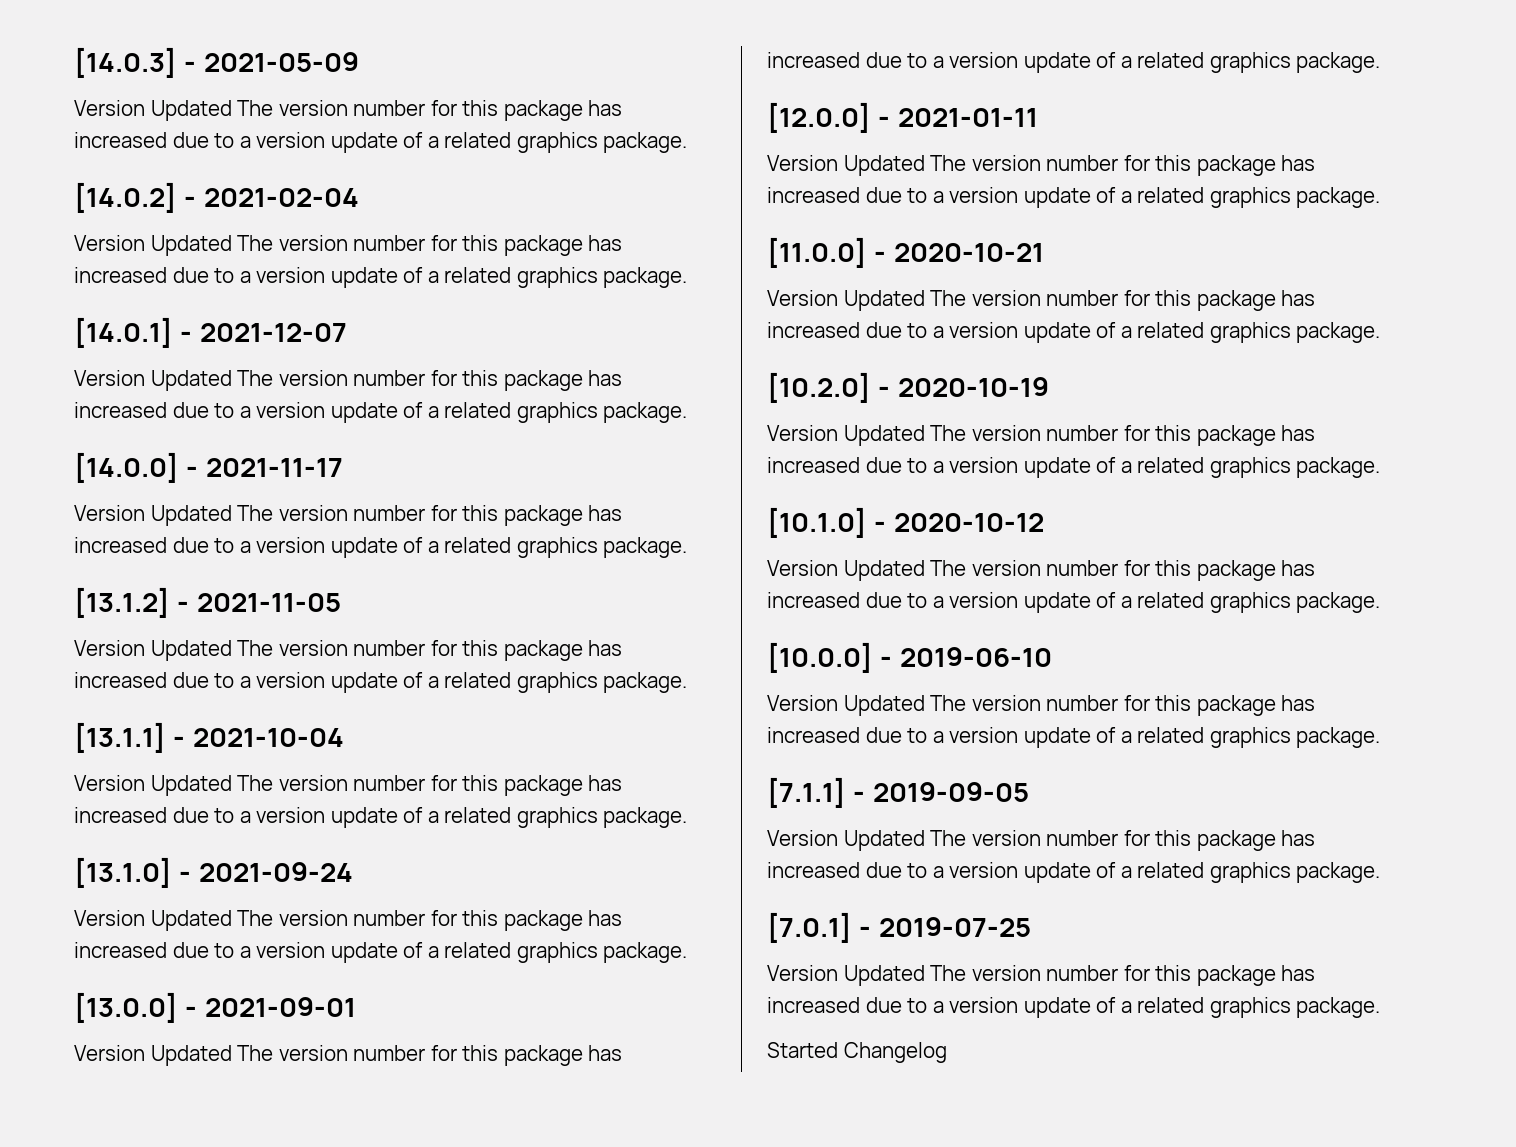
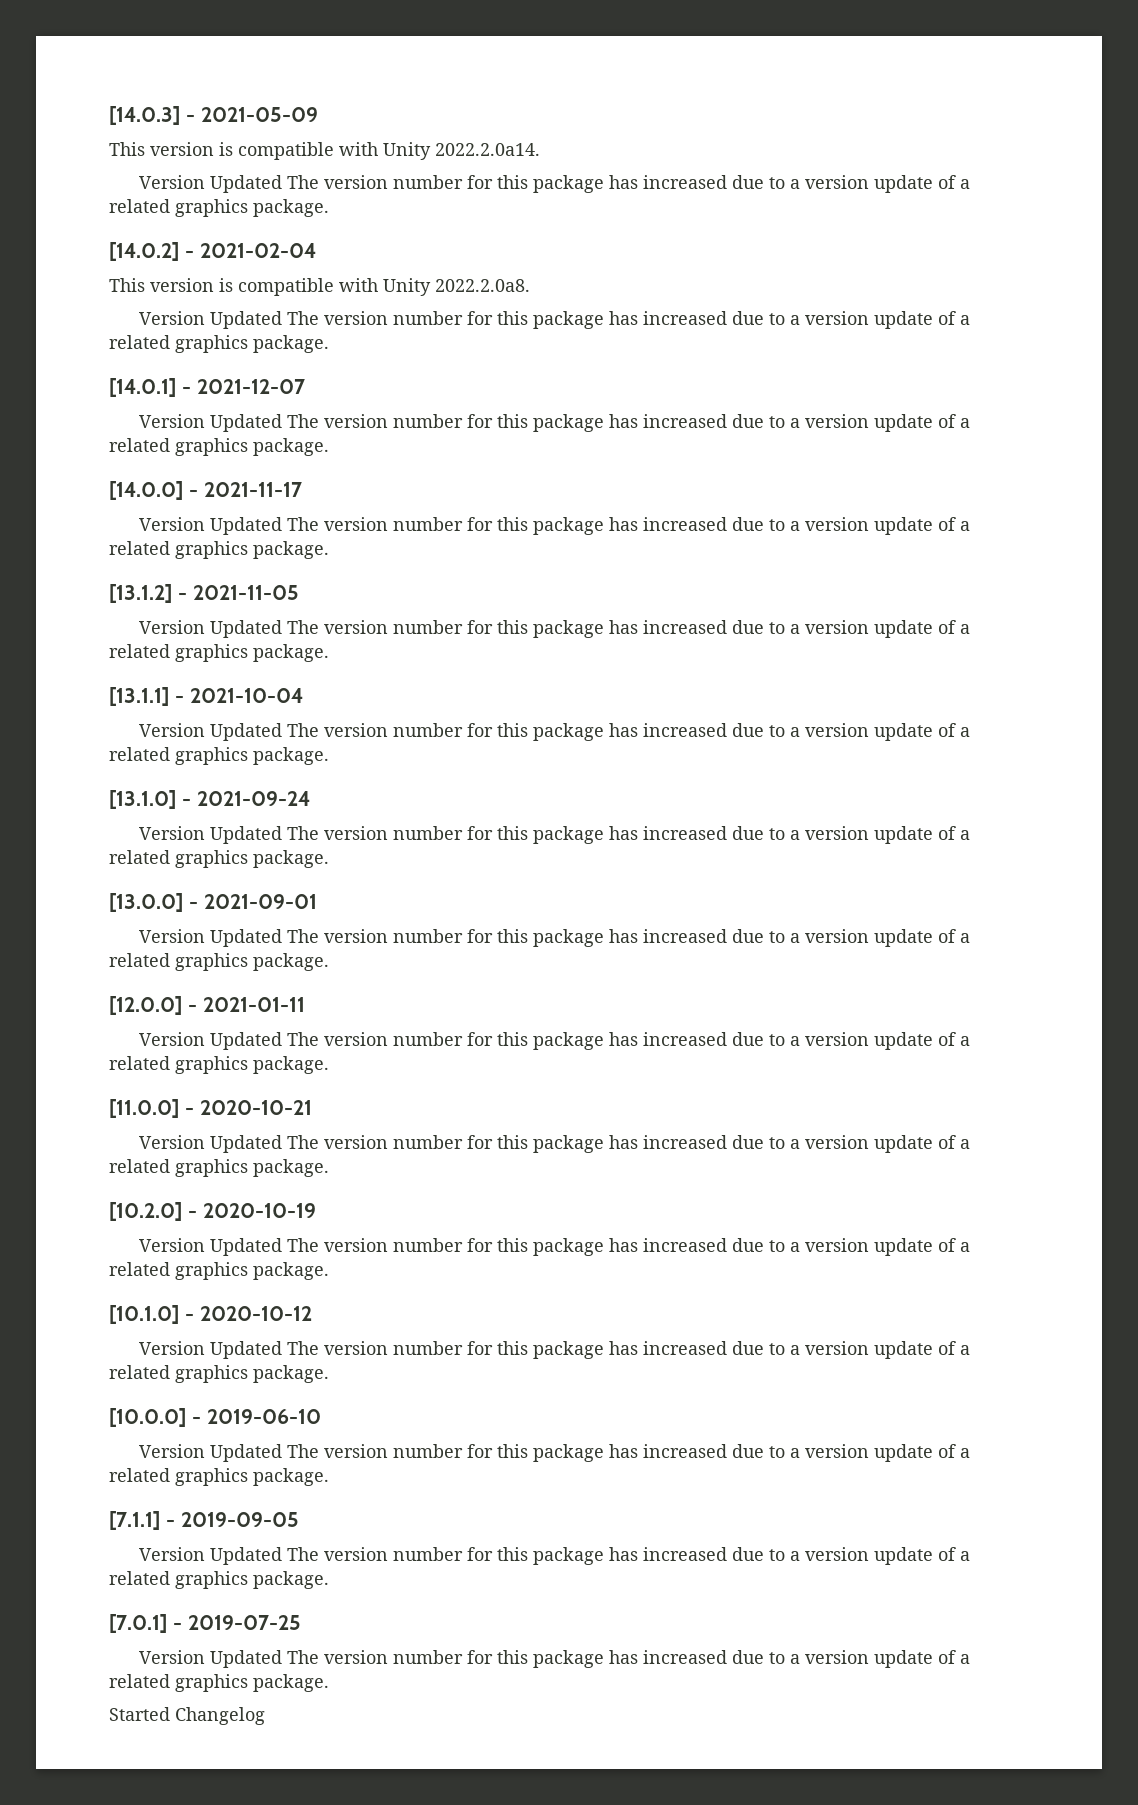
+ This version is compatible with Unity 2022.2.0a14.
+ This version is compatible with Unity 2022.2.0a8.

